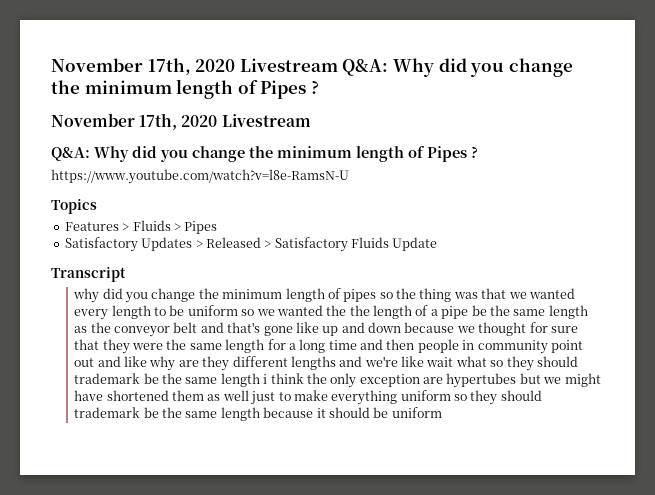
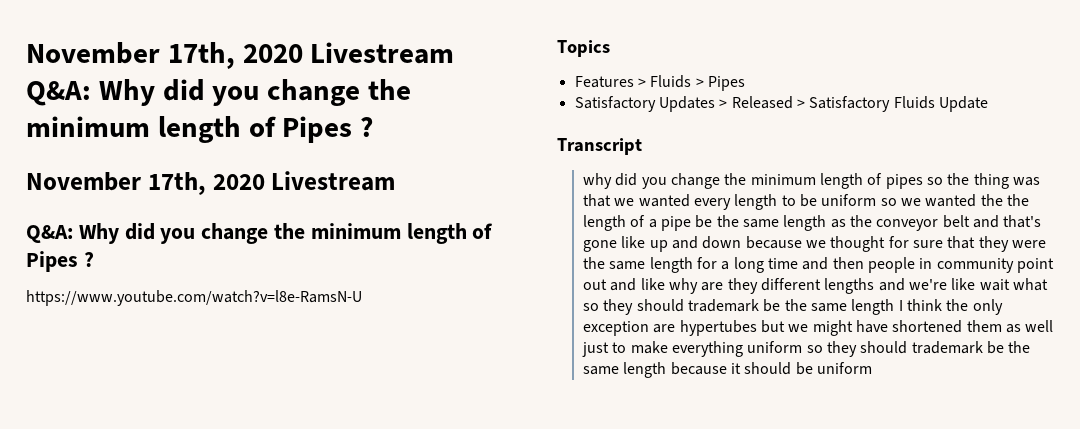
- why did you change the minimum length of pipes so the thing was that we wanted every length to be uniform so we wanted the the length of a pipe be the same length as the conveyor belt and that's gone like up and down because we thought for sure that they were the same length for a long time and then people in community point out and like why are they different lengths and we're like wait what so they should trademark be the same length i think the only exception are hypertubes but we might have shortened them as well just to make everything uniform so they should trademark be the same length because it should be uniform
+ why did you change the minimum length of pipes so the thing was that we wanted every length to be uniform so we wanted the the length of a pipe be the same length as the conveyor belt and that's gone like up and down because we thought for sure that they were the same length for a long time and then people in community point out and like why are they different lengths and we're like wait what so they should trademark be the same length I think the only exception are hypertubes but we might have shortened them as well just to make everything uniform so they should trademark be the same length because it should be uniform

